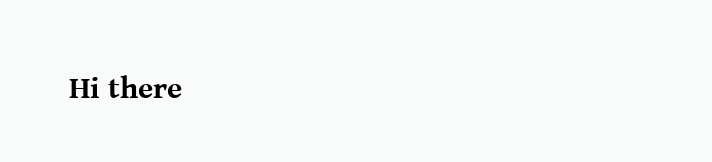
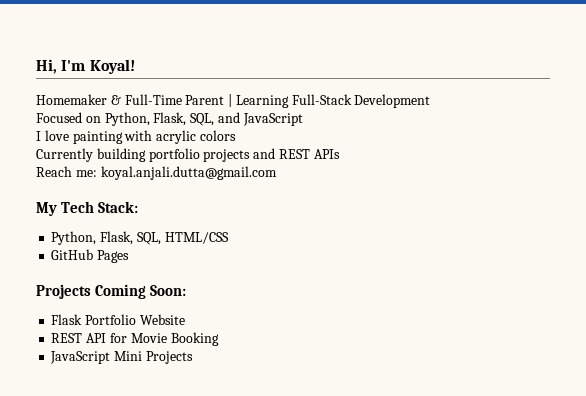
- Hi there
+ Hi, I'm Koyal!
+ Homemaker & Full-Time Parent | Learning Full-Stack Development
+ Focused on Python, Flask, SQL, and JavaScript
+ I love painting with acrylic colors
+ Currently building portfolio projects and REST APIs
+ Reach me: koyal.anjali.dutta@gmail.com
+ My Tech Stack:
+ Python, Flask, SQL, HTML/CSS
+ GitHub Pages
+ Projects Coming Soon:
+ Flask Portfolio Website
+ REST API for Movie Booking
+ JavaScript Mini Projects

